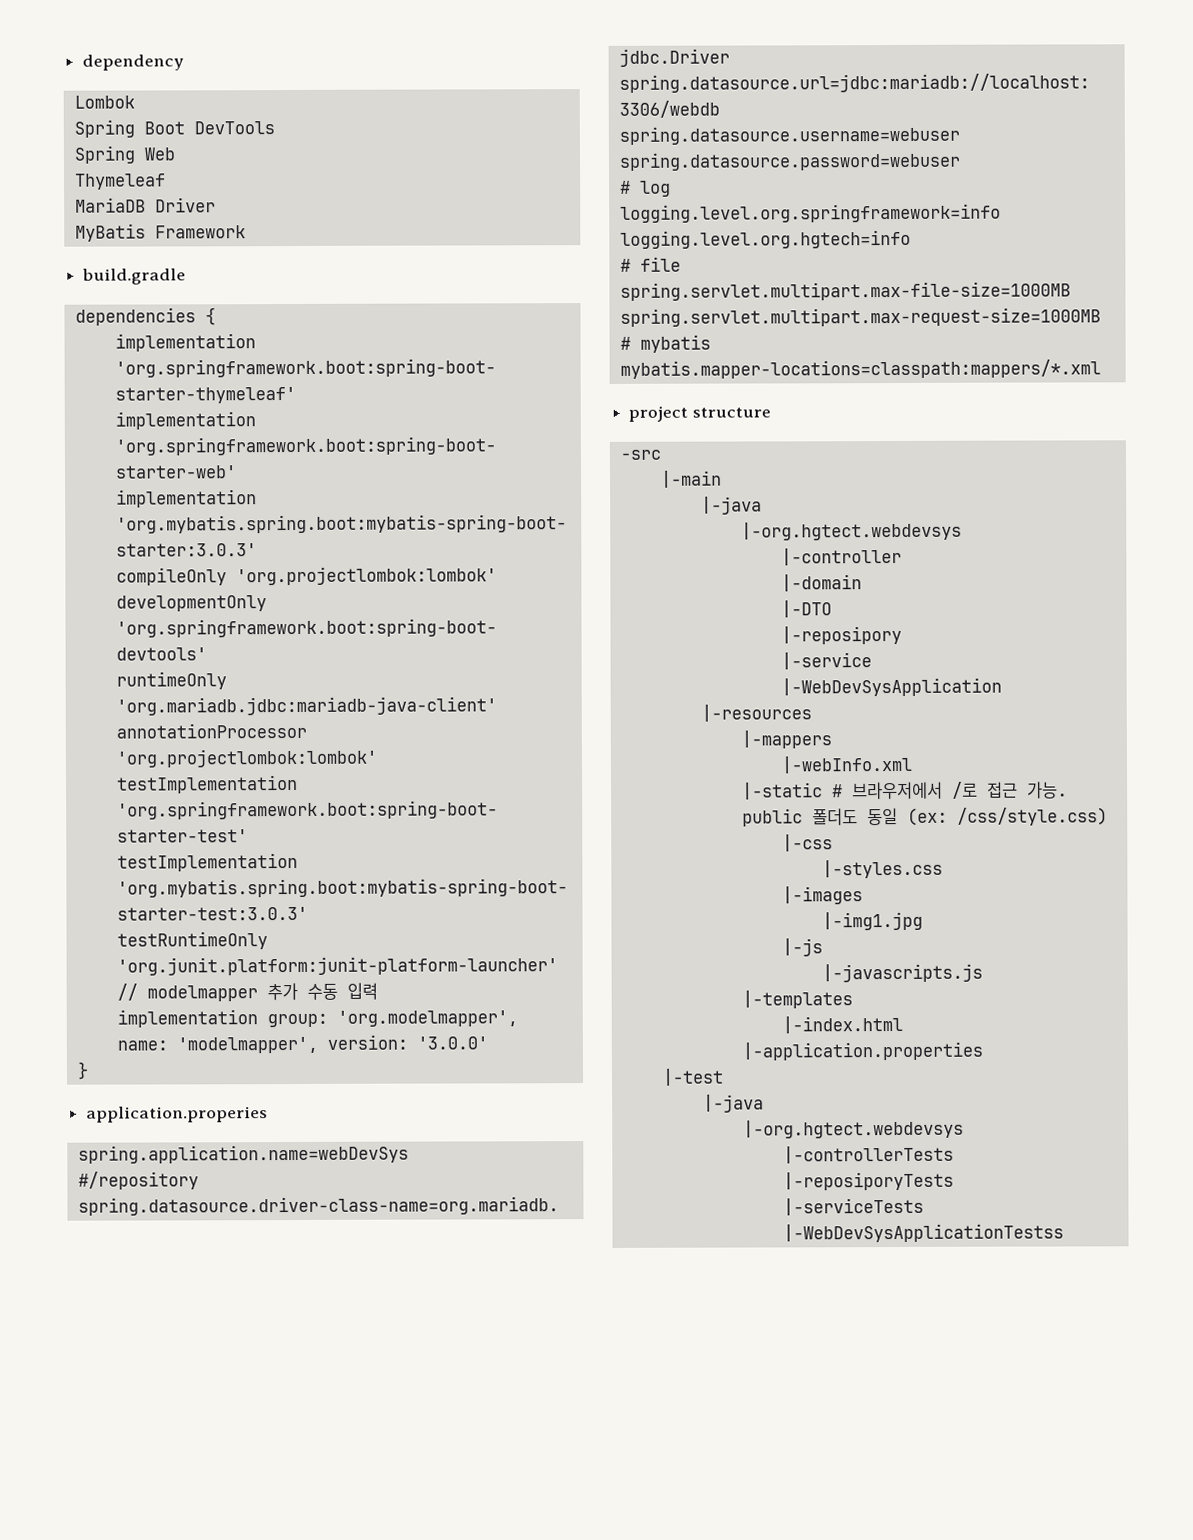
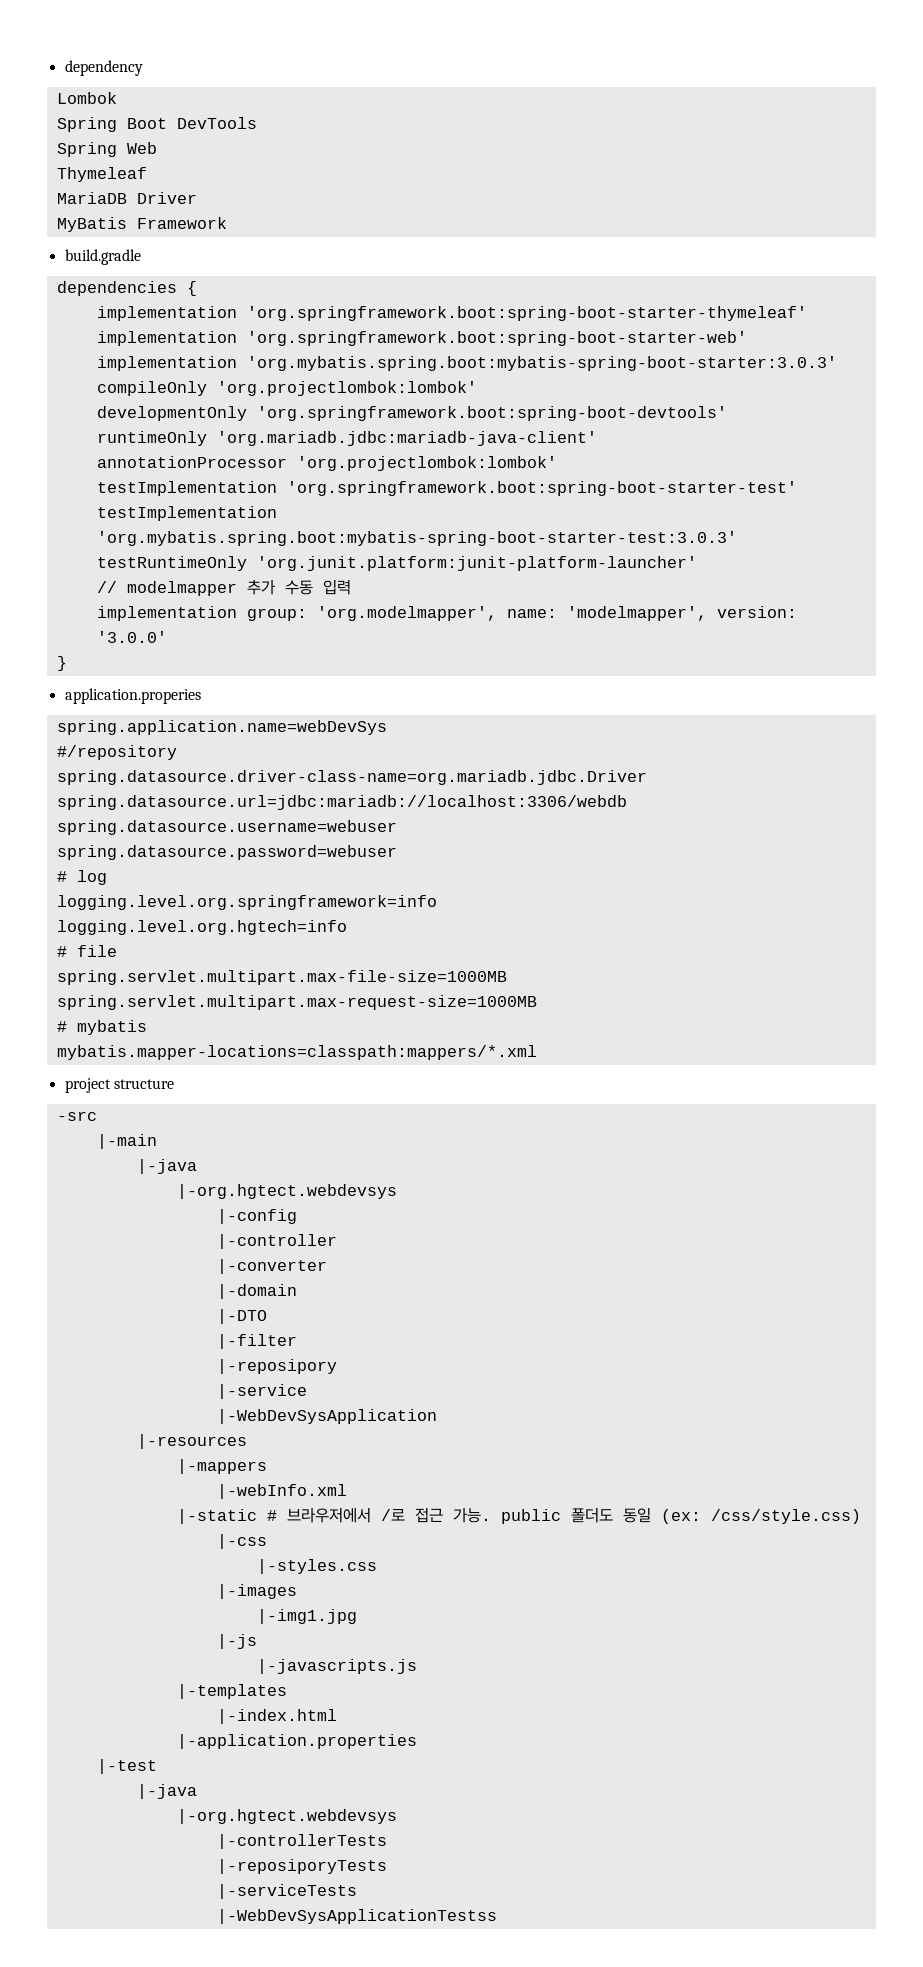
+ |-config
+ |-converter
+ |-filter

